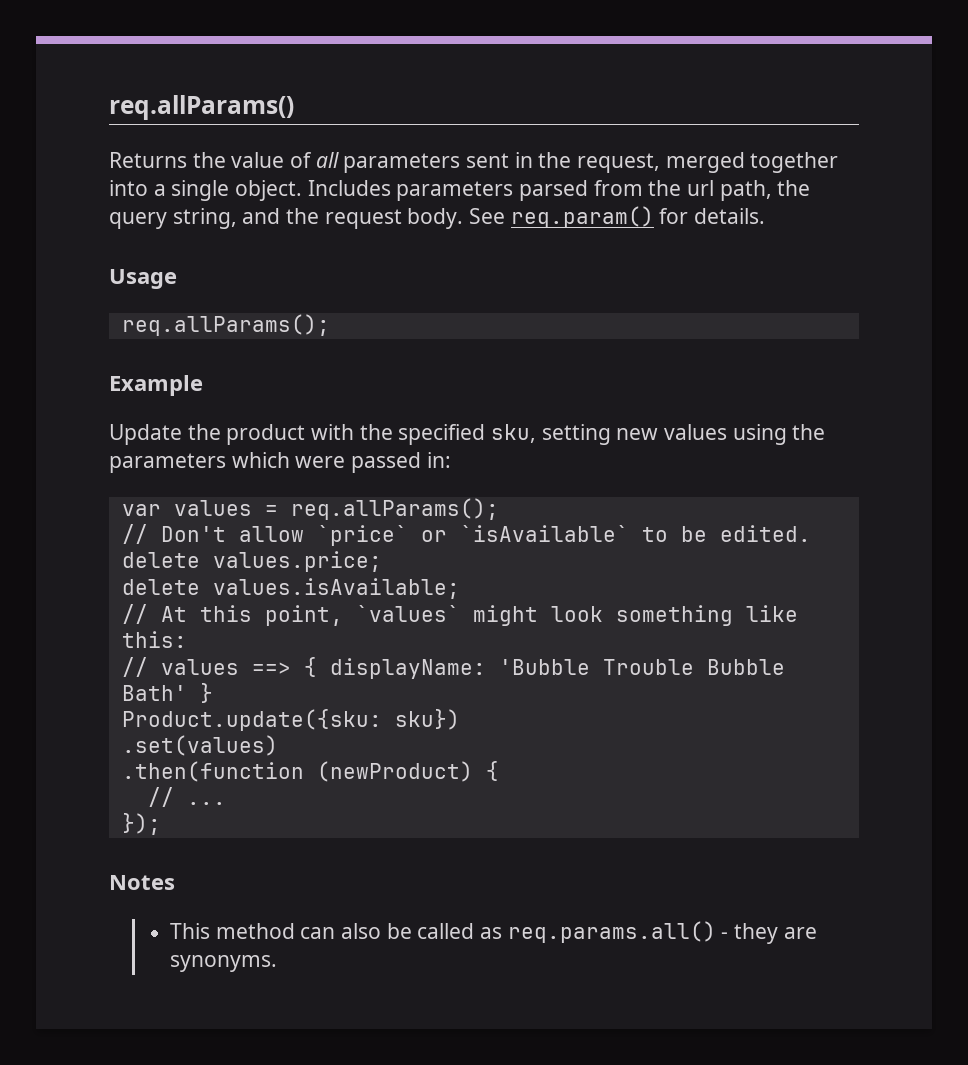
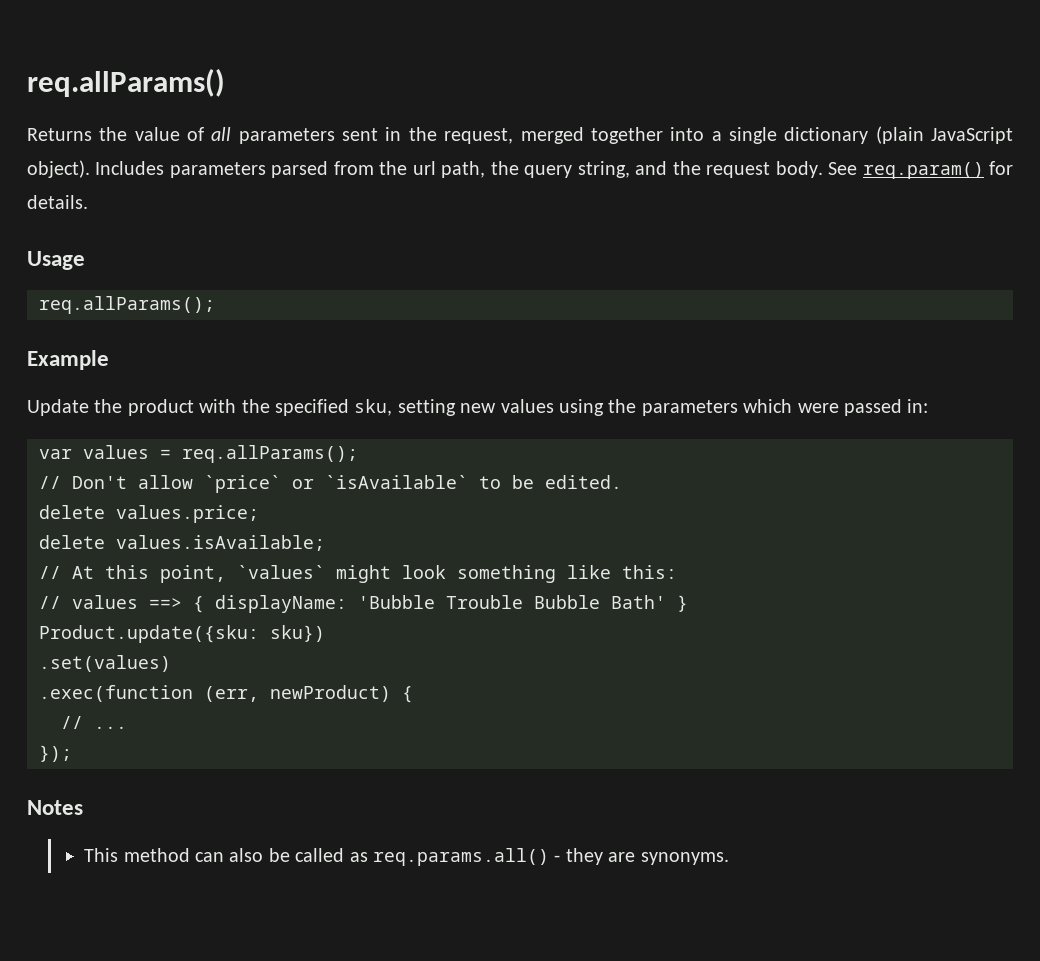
- Returns the value of all parameters sent in the request, merged together into a single object.
+ Returns the value of all parameters sent in the request, merged together into a single dictionary (plain JavaScript object).
- .then(function (newProduct) {
+ .exec(function (err, newProduct) {

